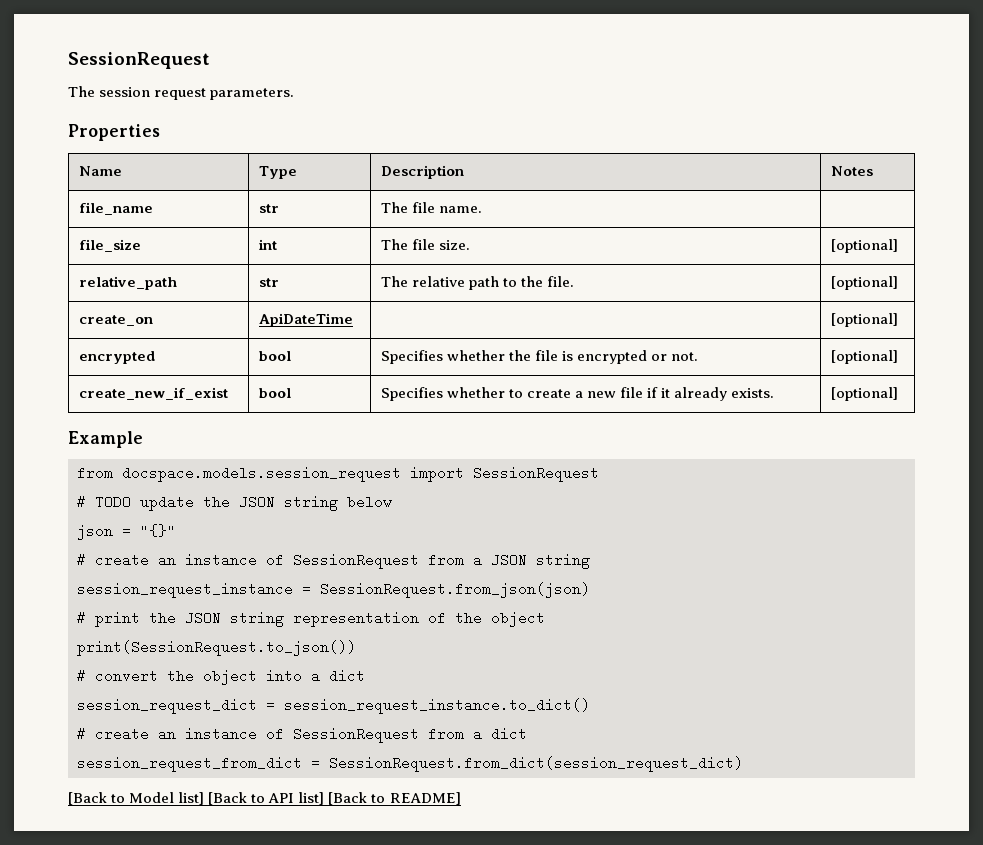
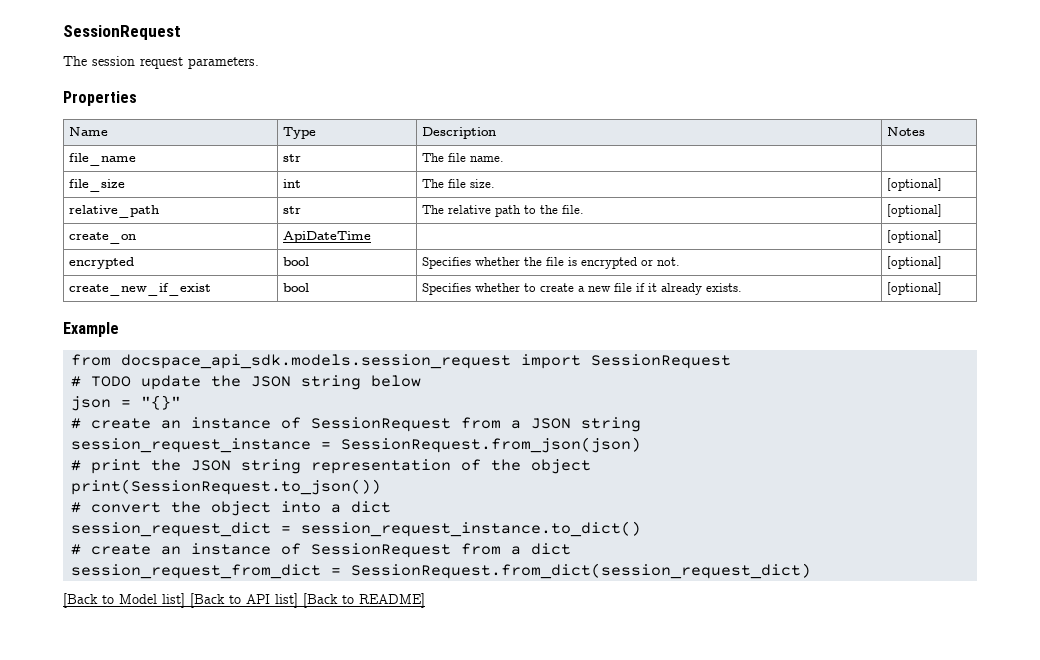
- from docspace.models.session_request import SessionRequest
+ from docspace_api_sdk.models.session_request import SessionRequest

